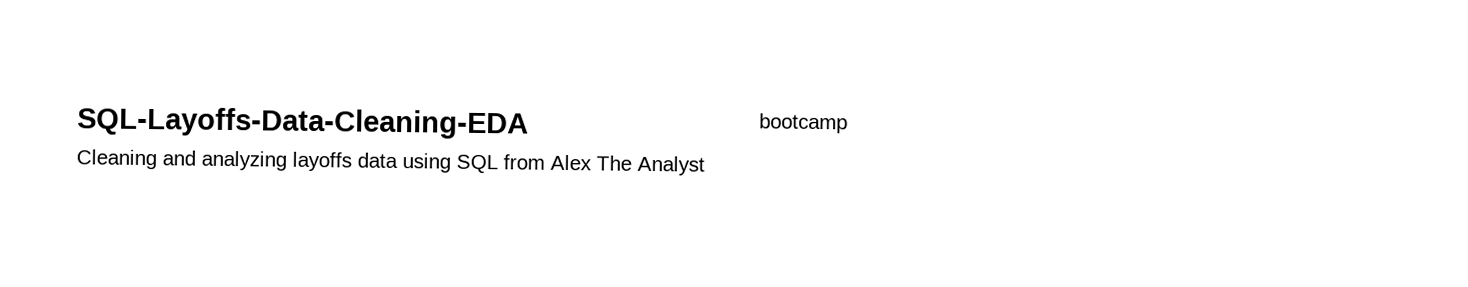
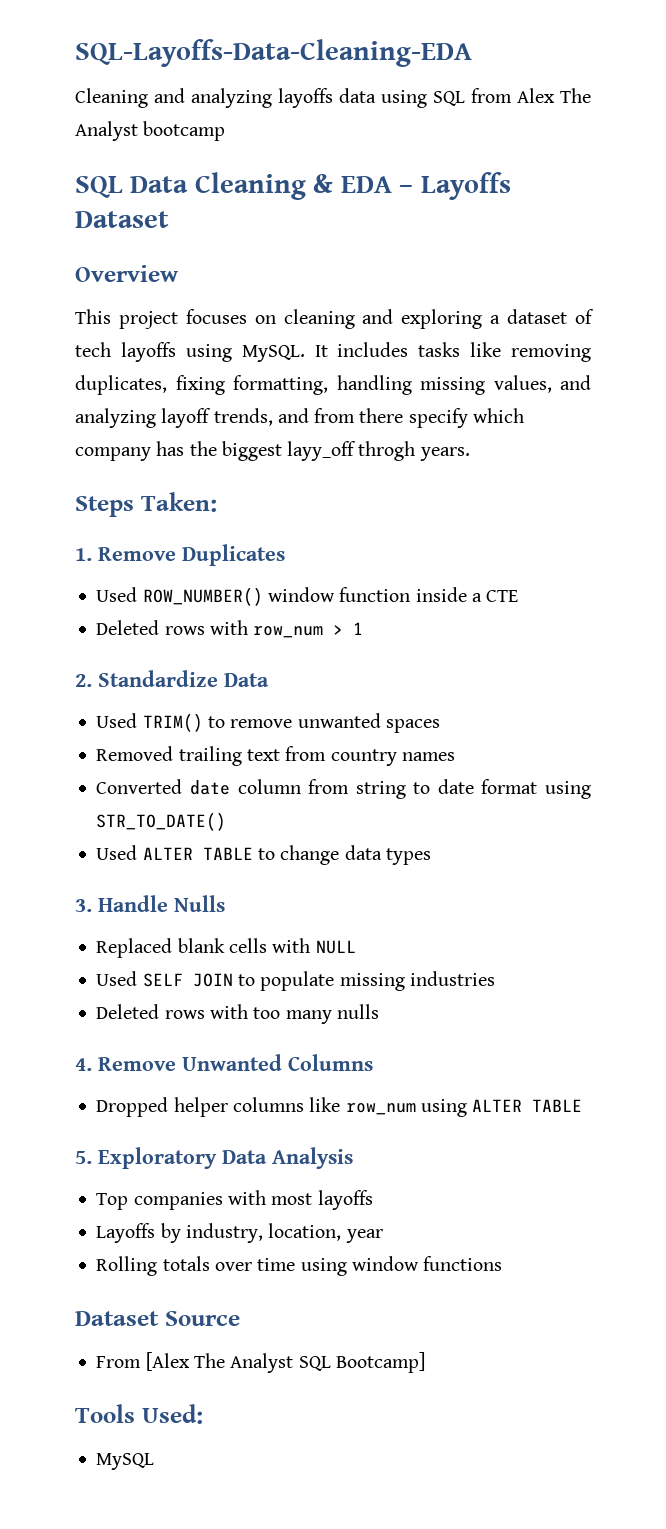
+ SQL Data Cleaning & EDA – Layoffs Dataset
+ Overview
+ This project focuses on cleaning and exploring a dataset of tech layoffs using MySQL. It includes tasks like removing duplicates, fixing formatting, handling missing values, and analyzing layoff trends, and from there specify which company has the biggest layy_off throgh years.
+ Steps Taken:
+ 1. Remove Duplicates
+ Used ROW_NUMBER() window function inside a CTE
+ Deleted rows with row_num > 1
+ 2. Standardize Data
+ Used TRIM() to remove unwanted spaces
+ Removed trailing text from country names
+ Converted date column from string to date format using STR_TO_DATE()
+ Used ALTER TABLE to change data types
+ 3. Handle Nulls
+ Replaced blank cells with NULL
+ Used SELF JOIN to populate missing industries
+ Deleted rows with too many nulls
+ 4. Remove Unwanted Columns
+ Dropped helper columns like row_num using ALTER TABLE
+ 5. Exploratory Data Analysis
+ Top companies with most layoffs
+ Layoffs by industry, location, year
+ Rolling totals over time using window functions
+ Dataset Source
+ From [Alex The Analyst SQL Bootcamp]
+ Tools Used:
+ MySQL

